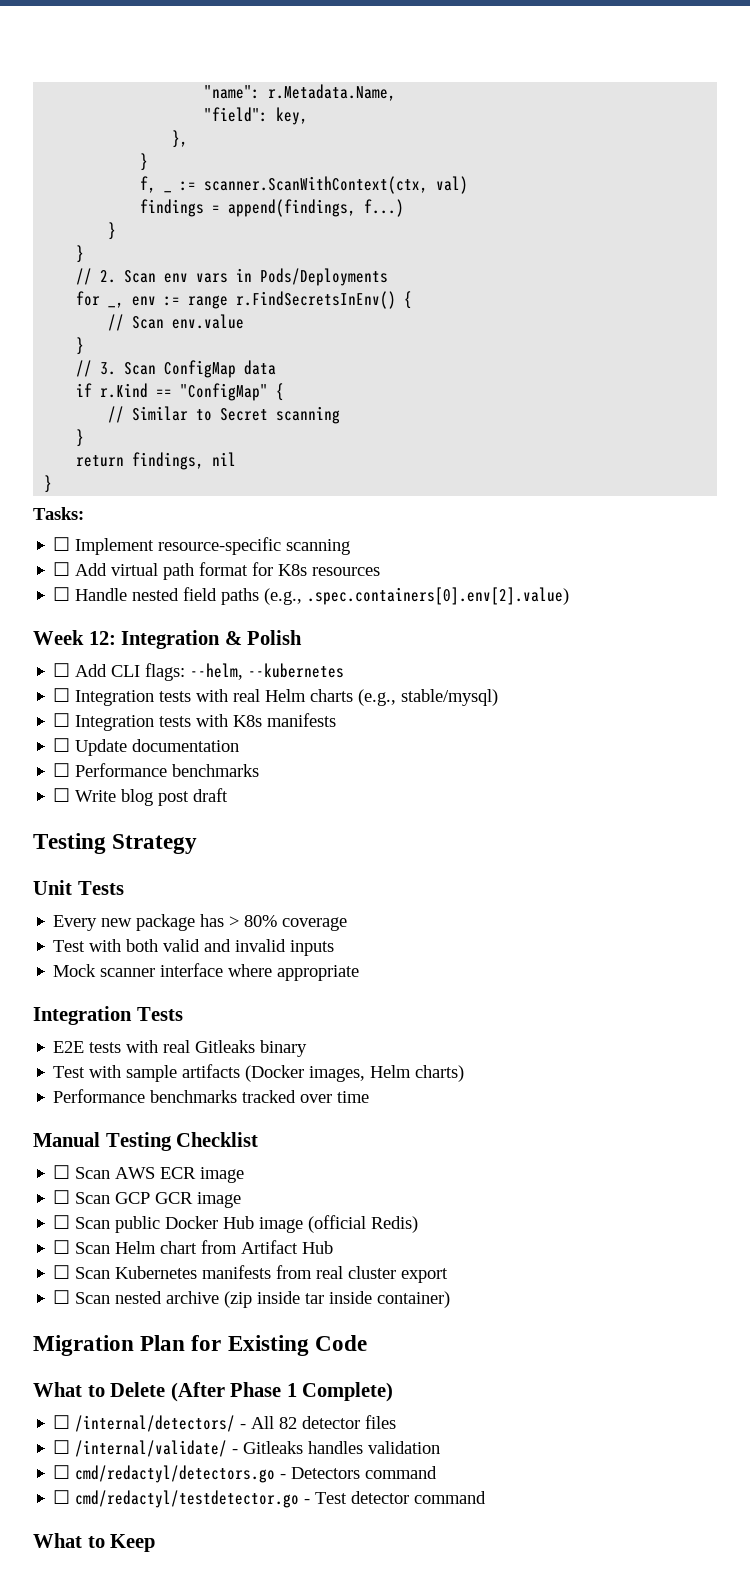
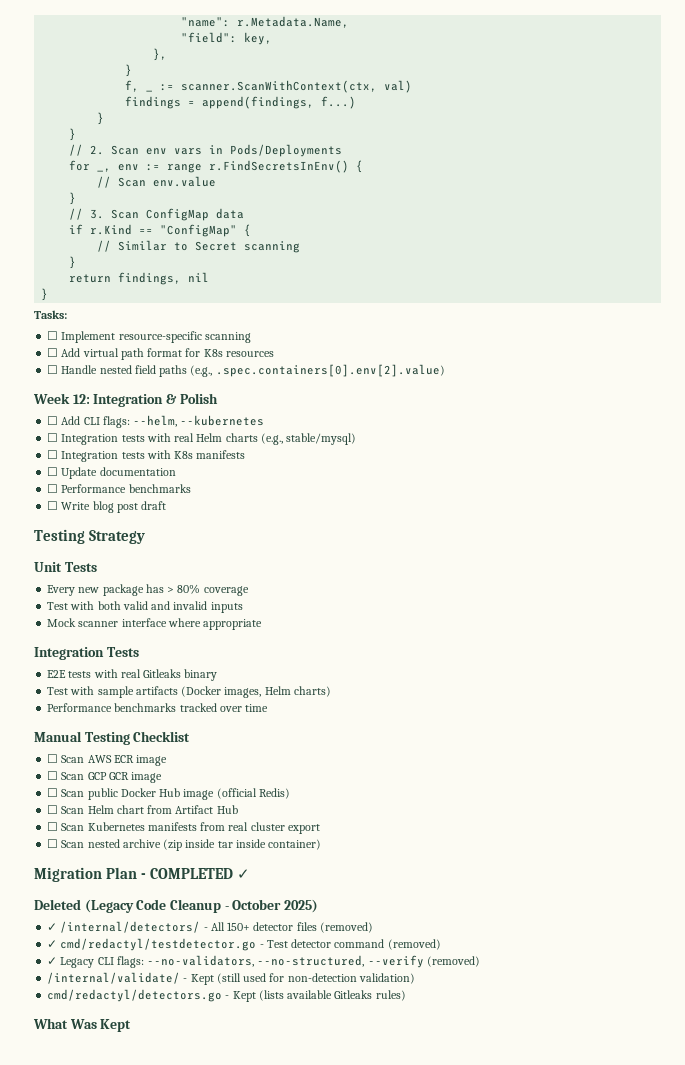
- Migration Plan for Existing Code
- What to Delete (After Phase 1 Complete)
- ☐ /internal/detectors/ - All 82 detector files
- ☐ /internal/validate/ - Gitleaks handles validation
- ☐ cmd/redactyl/detectors.go - Detectors command
- ☐ cmd/redactyl/testdetector.go - Test detector command
- What to Keep
+ Migration Plan - COMPLETED ✓
+ Deleted (Legacy Code Cleanup - October 2025)
+ ✓ /internal/detectors/ - All 150+ detector files (removed)
+ ✓ cmd/redactyl/testdetector.go - Test detector command (removed)
+ ✓ Legacy CLI flags: --no-validators, --no-structured, --verify (removed)
+ /internal/validate/ - Kept (still used for non-detection validation)
+ cmd/redactyl/detectors.go - Kept (lists available Gitleaks rules)
+ What Was Kept

